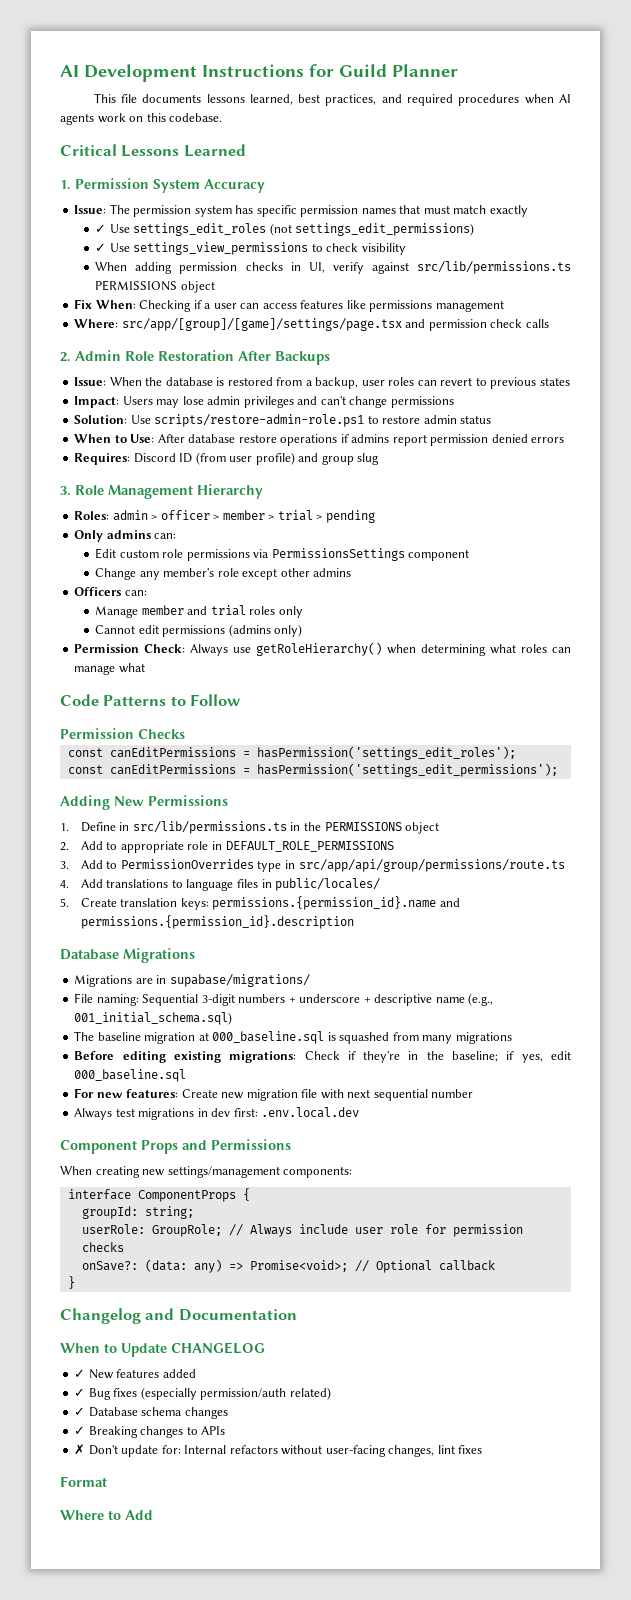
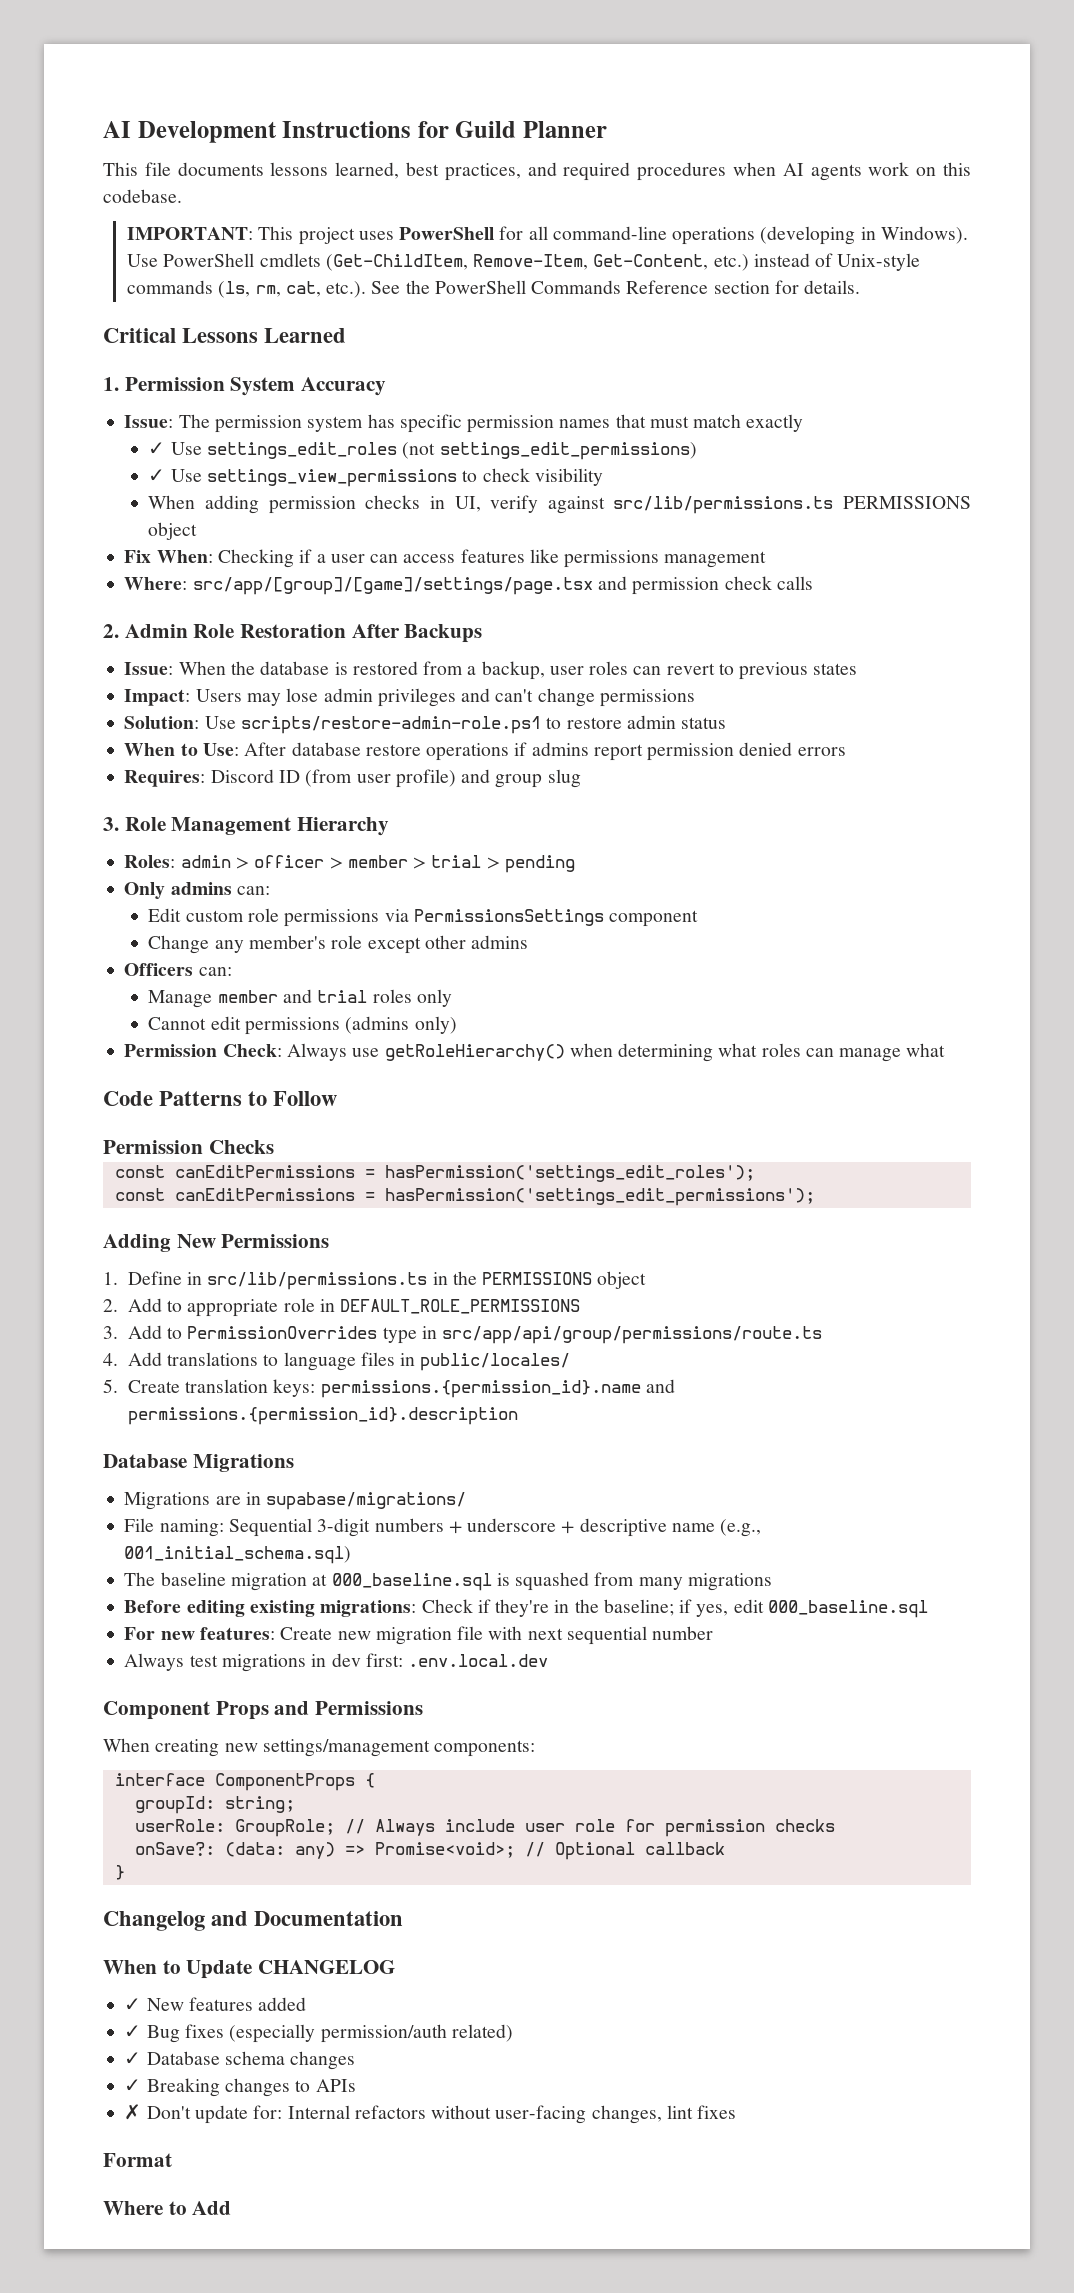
+ IMPORTANT: This project uses PowerShell for all command-line operations (developing in Windows). Use PowerShell cmdlets (Get-ChildItem, Remove-Item, Get-Content, etc.) instead of Unix-style commands (ls, rm, cat, etc.). See the PowerShell Commands Reference section for details.

